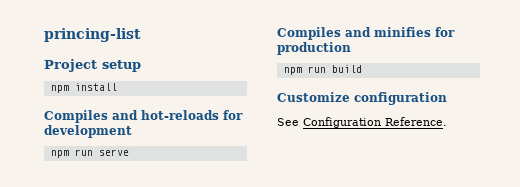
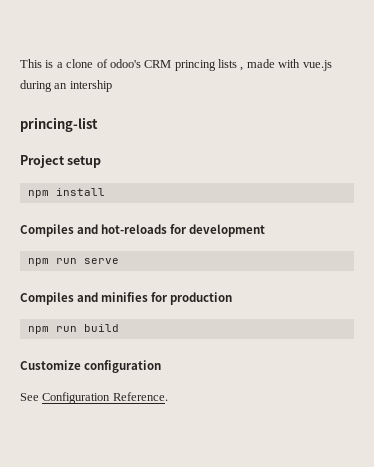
+ This is a clone of odoo's CRM princing lists , made with vue.js during an intership

